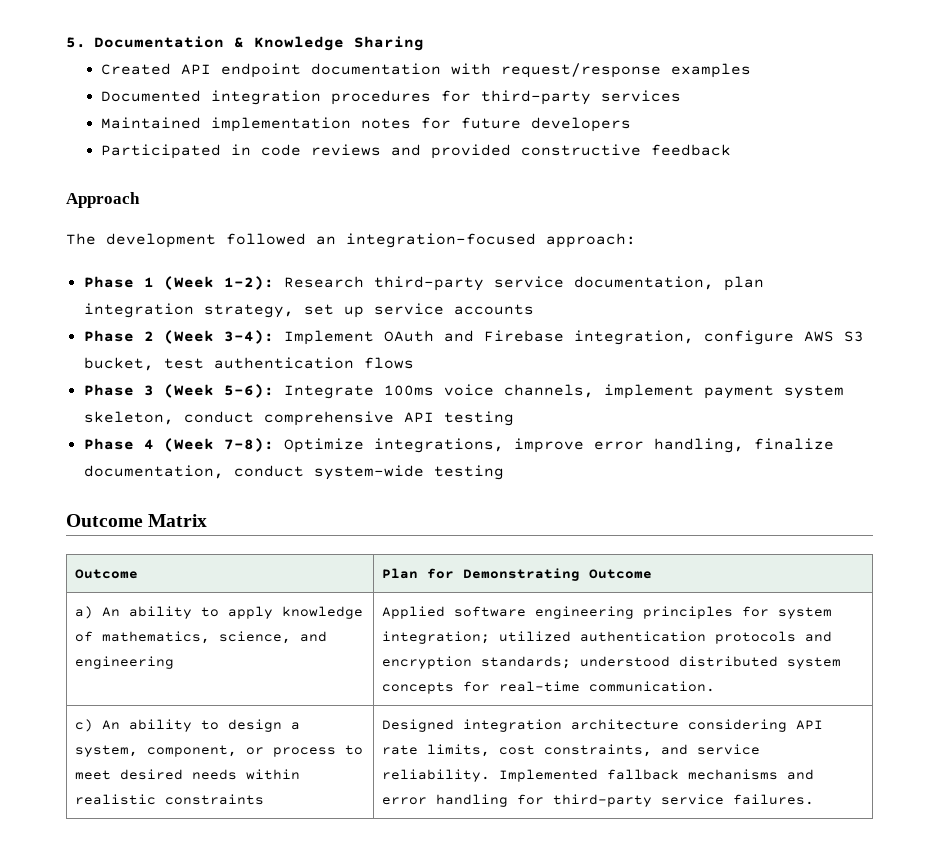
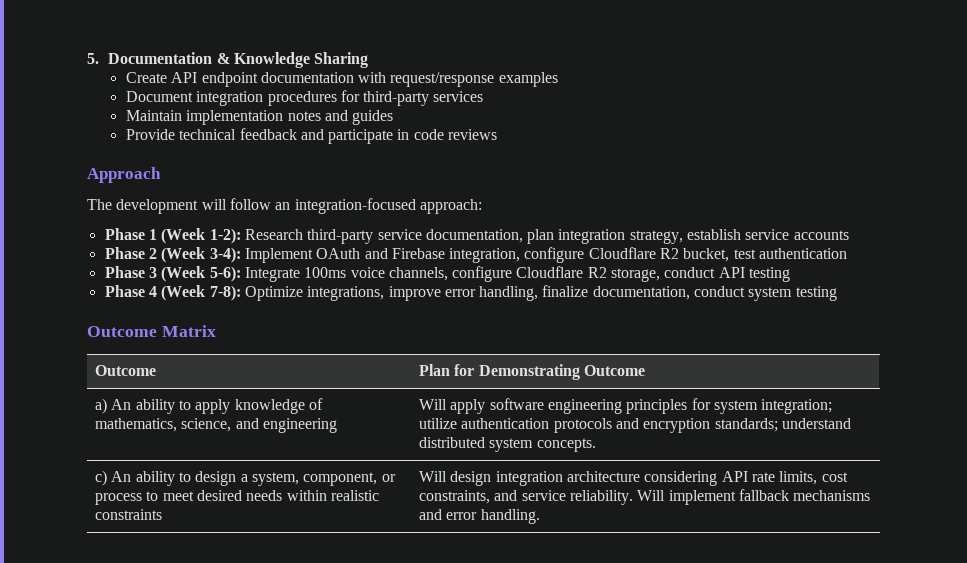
- Created API endpoint documentation with request/response examples
+ Create API endpoint documentation with request/response examples
- Documented integration procedures for third-party services
+ Document integration procedures for third-party services
- Maintained implementation notes for future developers
- Participated in code reviews and provided constructive feedback
+ Maintain implementation notes and guides
+ Provide technical feedback and participate in code reviews
- The development followed an integration-focused approach:
+ The development will follow an integration-focused approach:
- Phase 1 (Week 1-2): Research third-party service documentation, plan integration strategy, set up service accounts
+ Phase 1 (Week 1-2): Research third-party service documentation, plan integration strategy, establish service accounts
- Phase 2 (Week 3-4): Implement OAuth and Firebase integration, configure AWS S3 bucket, test authentication flows
+ Phase 2 (Week 3-4): Implement OAuth and Firebase integration, configure Cloudflare R2 bucket, test authentication
- Phase 3 (Week 5-6): Integrate 100ms voice channels, implement payment system skeleton, conduct comprehensive API testing
+ Phase 3 (Week 5-6): Integrate 100ms voice channels, configure Cloudflare R2 storage, conduct API testing
- Phase 4 (Week 7-8): Optimize integrations, improve error handling, finalize documentation, conduct system-wide testing
+ Phase 4 (Week 7-8): Optimize integrations, improve error handling, finalize documentation, conduct system testing
- a) An ability to apply knowledge of mathematics, science, and engineering | Applied software engineering principles for system integration; utilized authentication protocols and encryption standards; understood distributed system concepts for real-time communication.
+ a) An ability to apply knowledge of mathematics, science, and engineering | Will apply software engineering principles for system integration; utilize authentication protocols and encryption standards; understand distributed system concepts.
- c) An ability to design a system, component, or process to meet desired needs within realistic constraints | Designed integration architecture considering API rate limits, cost constraints, and service reliability. Implemented fallback mechanisms and error handling for third-party service failures.
+ c) An ability to design a system, component, or process to meet desired needs within realistic constraints | Will design integration architecture considering API rate limits, cost constraints, and service reliability. Will implement fallback mechanisms and error handling.

